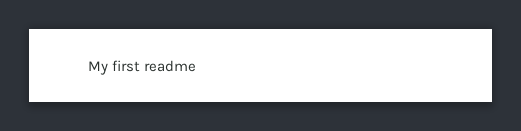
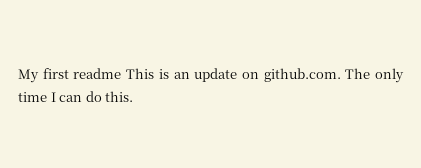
- My first readme
+ My first readme This is an update on github.com. The only time I can do this.

